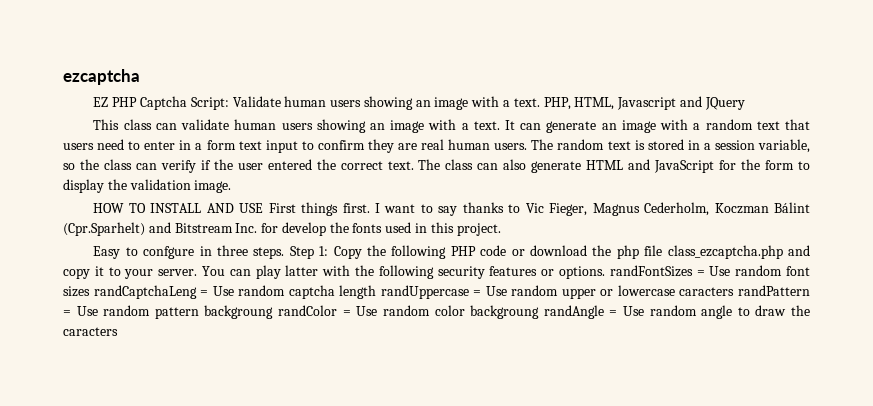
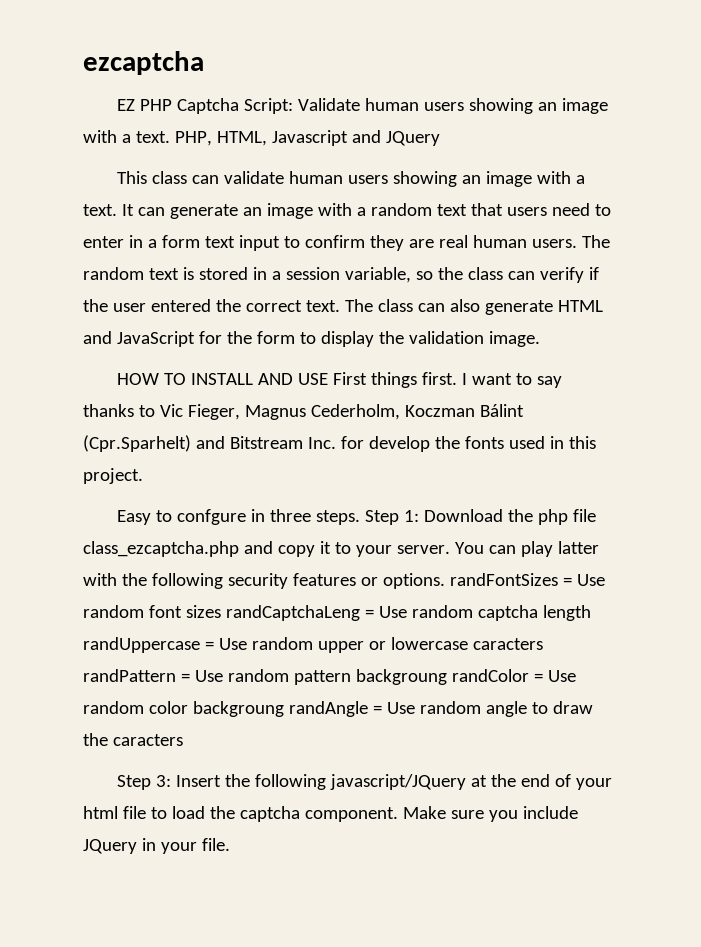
- Step 1: Copy the following PHP code or download the php file class_ezcaptcha.php and copy it to your server.
+ Step 1: Download the php file class_ezcaptcha.php and copy it to your server.
+ Step 3: Insert the following javascript/JQuery at the end of your html file to load the captcha component. Make sure you include JQuery in your file.

